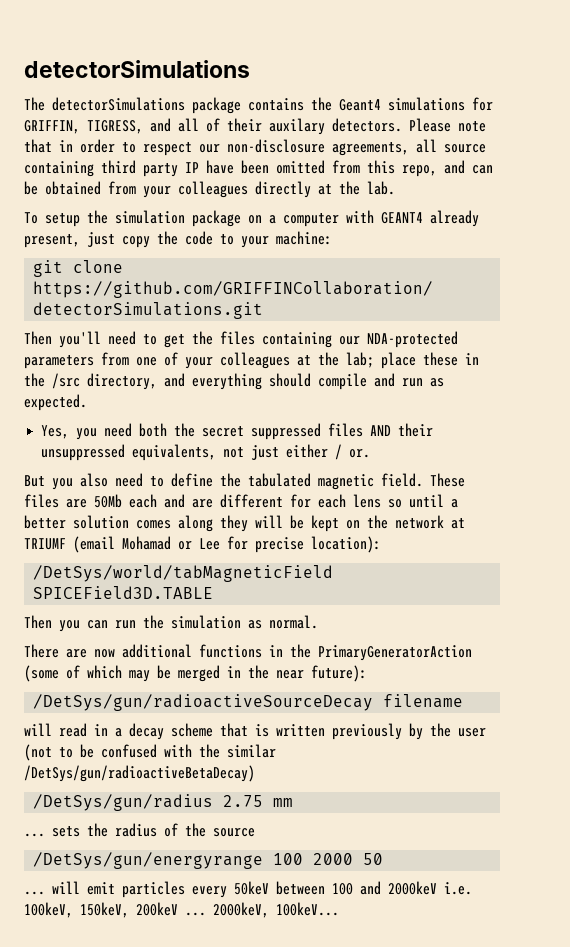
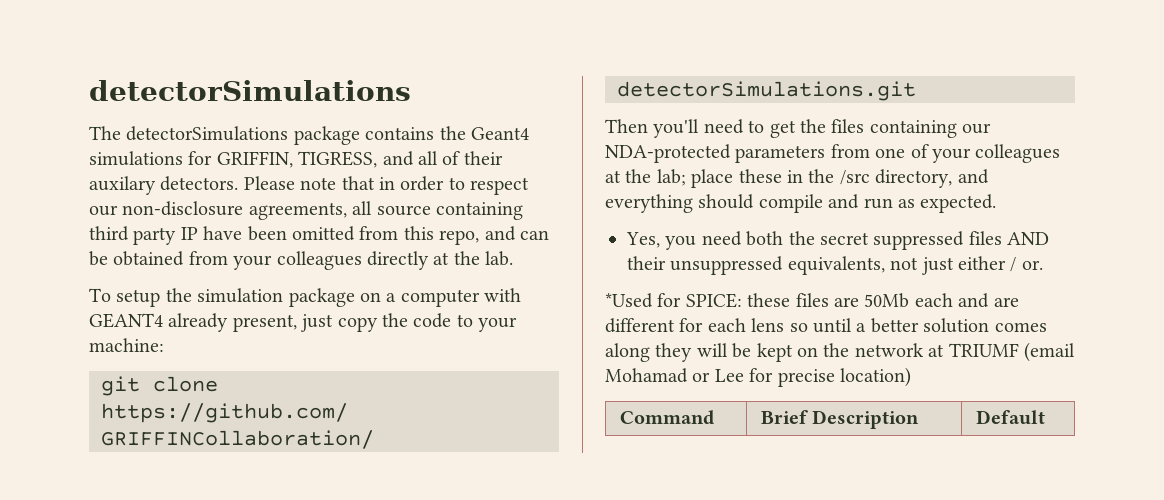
- But you also need to define the tabulated magnetic field. These files are 50Mb each and are different for each lens so until a better solution comes along they will be kept on the network at TRIUMF (email Mohamad or Lee for precise location):
- /DetSys/world/tabMagneticField SPICEField3D.TABLE
- Then you can run the simulation as normal.
- There are now additional functions in the PrimaryGeneratorAction (some of which may be merged in the near future):
- /DetSys/gun/radioactiveSourceDecay filename
- will read in a decay scheme that is written previously by the user (not to be confused with the similar /DetSys/gun/radioactiveBetaDecay)
- /DetSys/gun/radius 2.75 mm
- ... sets the radius of the source
- /DetSys/gun/energyrange 100 2000 50
- ... will emit particles every 50keV between 100 and 2000keV i.e. 100keV, 150keV, 200keV ... 2000keV, 100keV...
+ *Used for SPICE: these files are 50Mb each and are different for each lens so until a better solution comes along they will be kept on the network at TRIUMF (email Mohamad or Lee for precise location)
+ Command | Brief Description | Default

